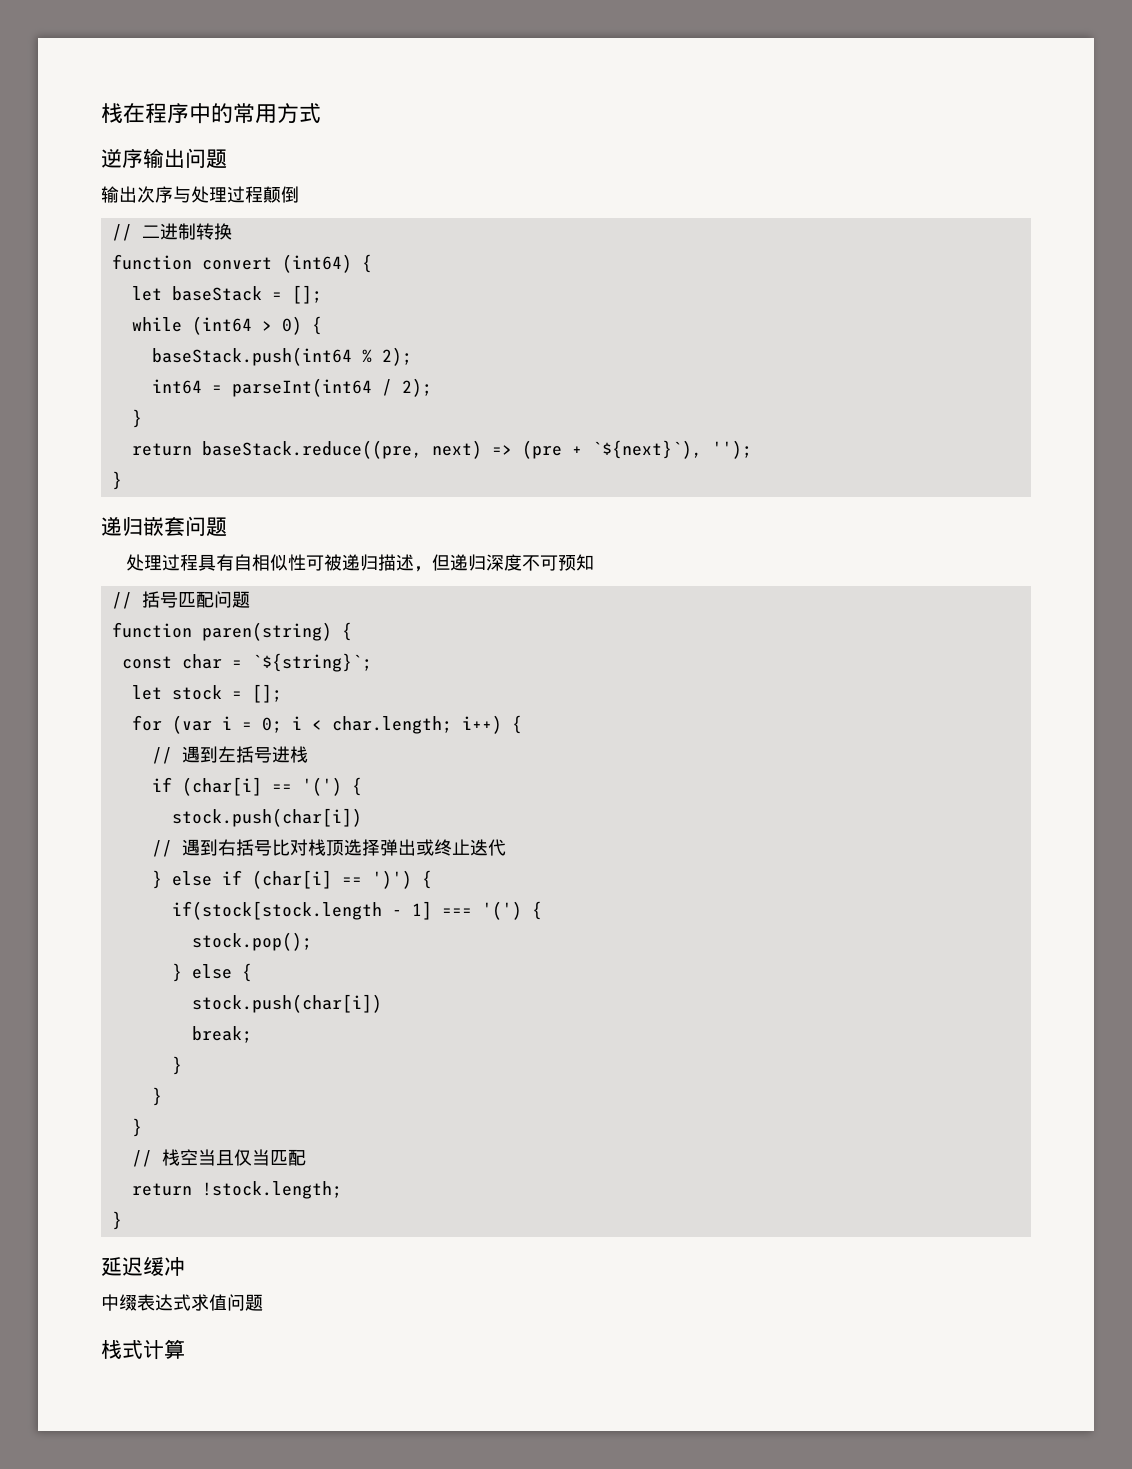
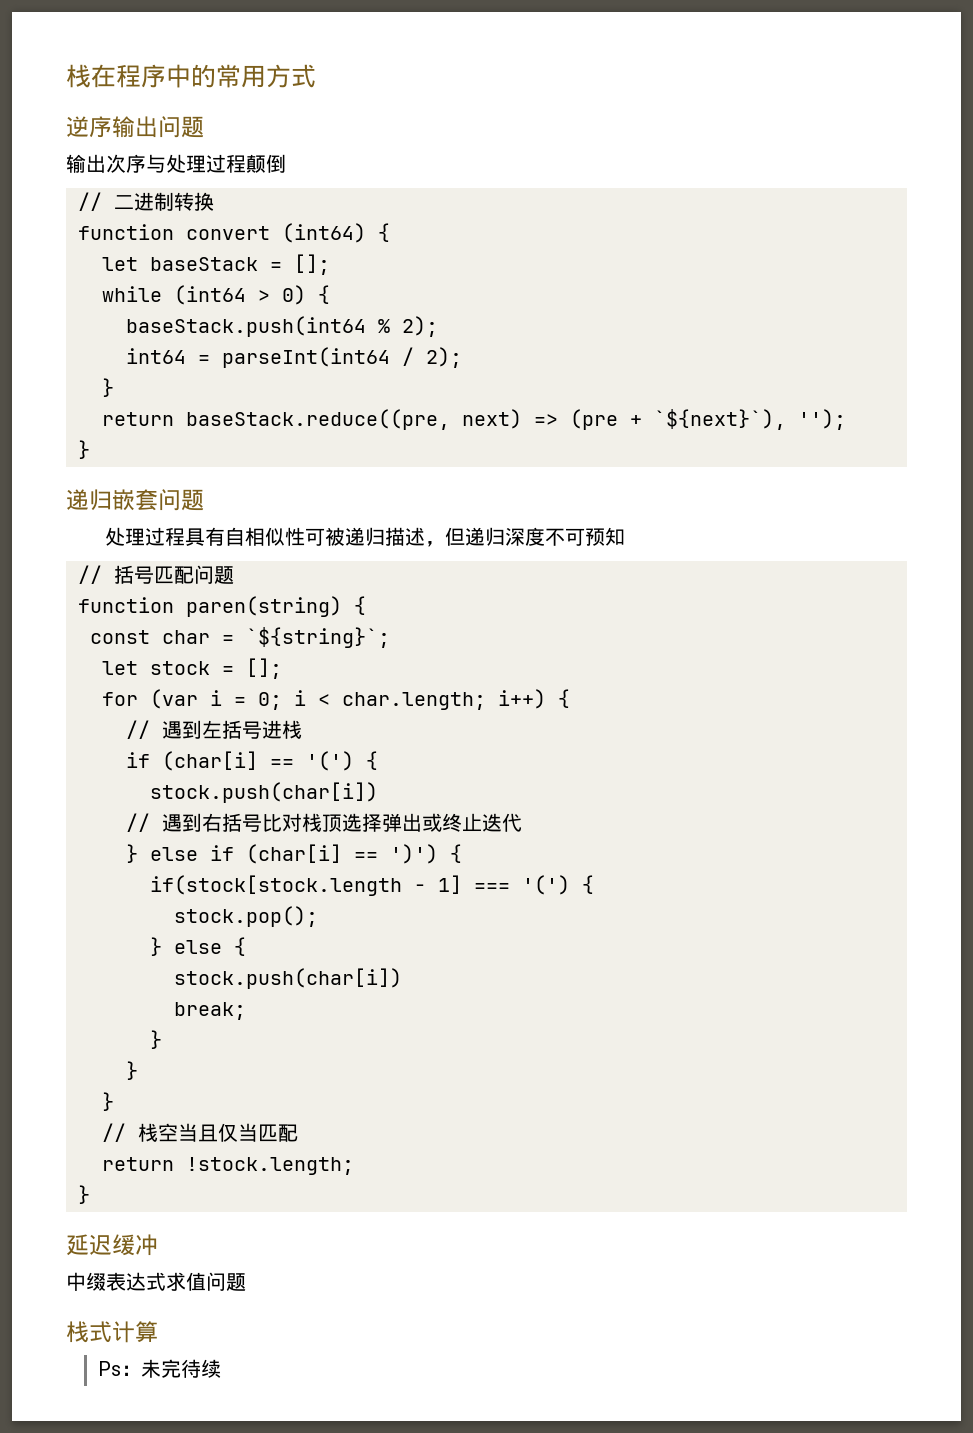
+ Ps：未完待续

